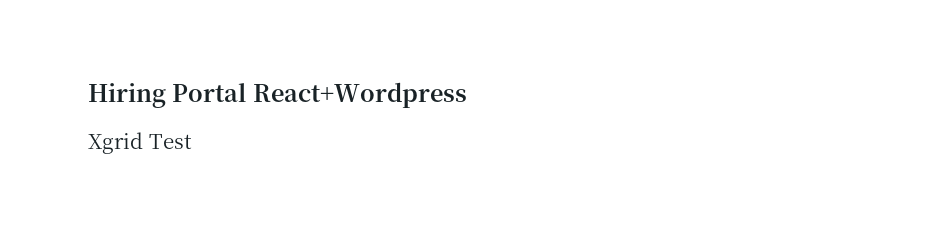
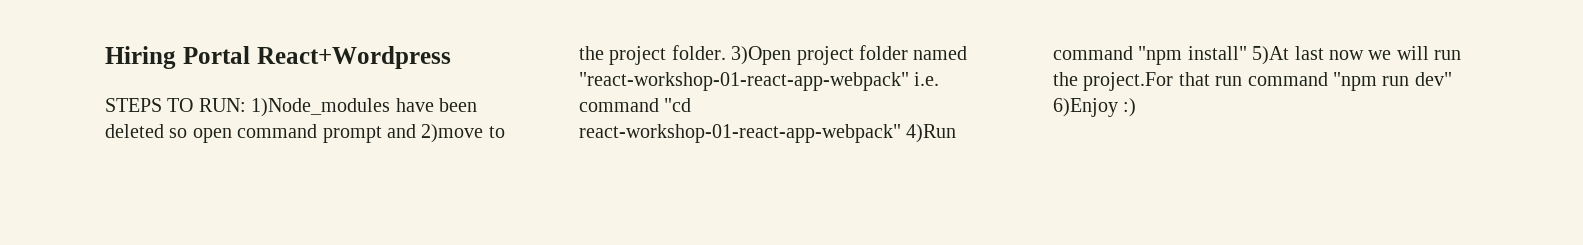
- Xgrid Test
+ STEPS TO RUN: 1)Node_modules have been deleted so open command prompt and 2)move to the project folder. 3)Open project folder named "react-workshop-01-react-app-webpack" i.e. command "cd react-workshop-01-react-app-webpack" 4)Run command "npm install" 5)At last now we will run the project.For that run command "npm run dev" 6)Enjoy :)

